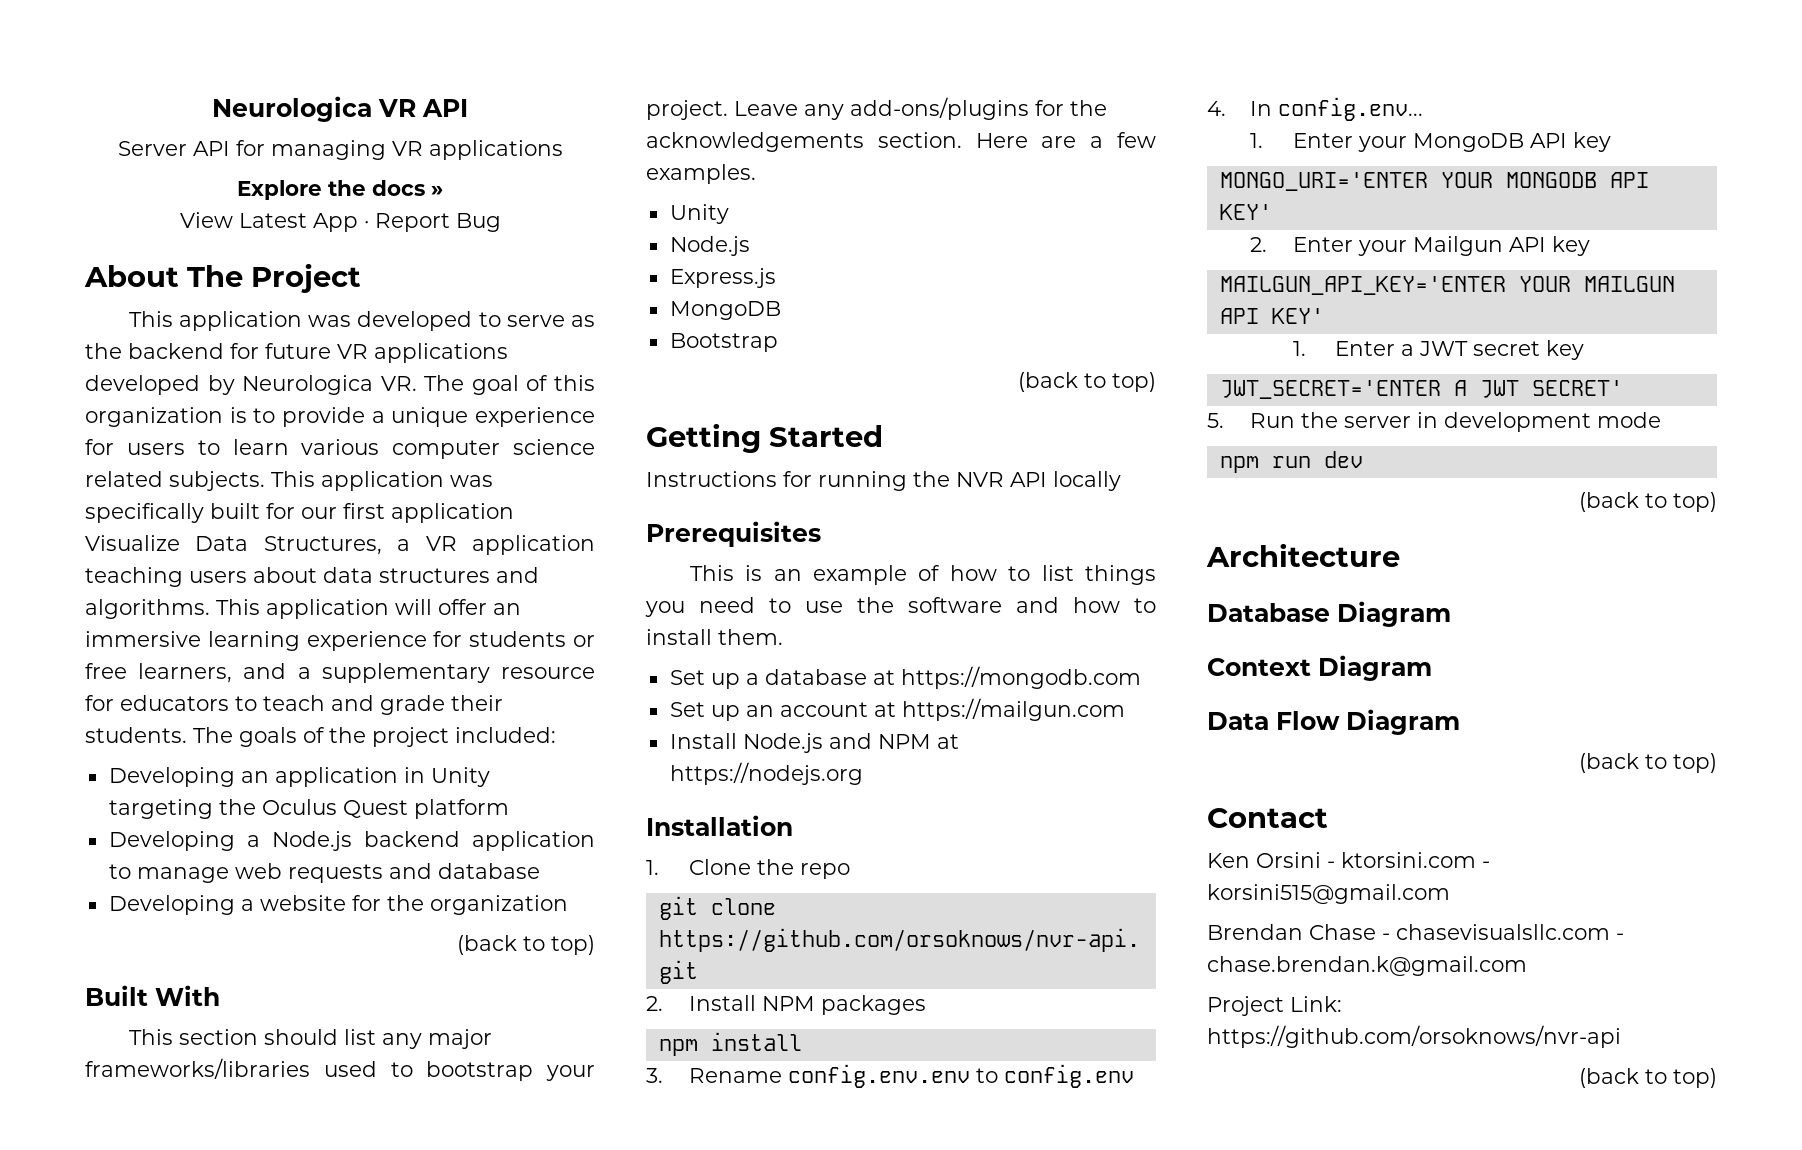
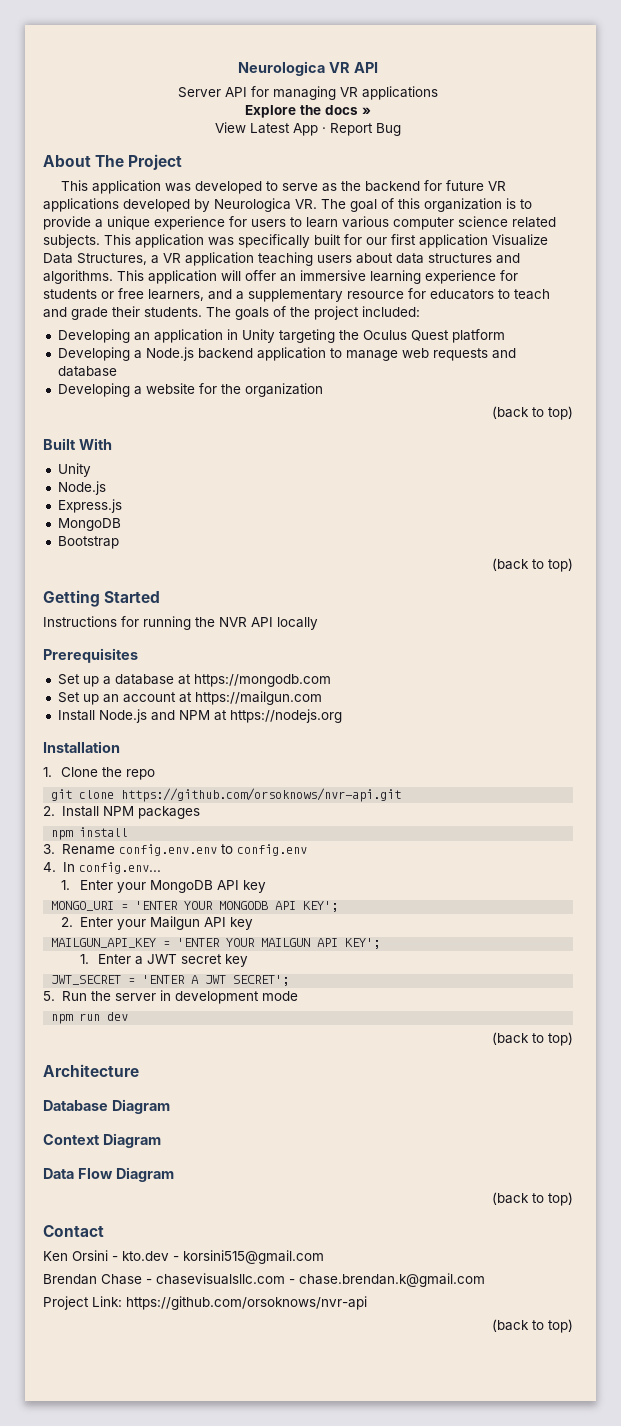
- This section should list any major frameworks/libraries used to bootstrap your project. Leave any add-ons/plugins for the acknowledgements section. Here are a few examples.
- This is an example of how to list things you need to use the software and how to install them.
- MONGO_URI='ENTER YOUR MONGODB API KEY'
+ MONGO_URI = 'ENTER YOUR MONGODB API KEY';
- MAILGUN_API_KEY='ENTER YOUR MAILGUN API KEY'
+ MAILGUN_API_KEY = 'ENTER YOUR MAILGUN API KEY';
- JWT_SECRET='ENTER A JWT SECRET'
+ JWT_SECRET = 'ENTER A JWT SECRET';
- Ken Orsini - ktorsini.com - korsini515@gmail.com
+ Ken Orsini - kto.dev - korsini515@gmail.com

